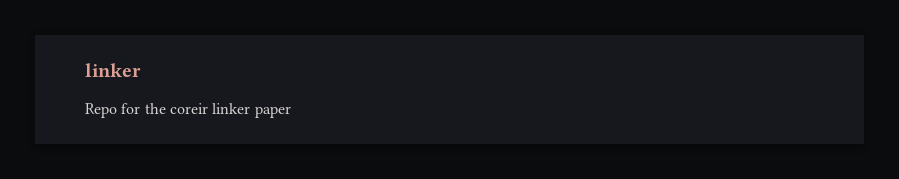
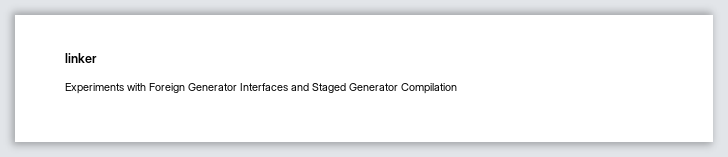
- Repo for the coreir linker paper
+ Experiments with Foreign Generator Interfaces and Staged Generator Compilation

